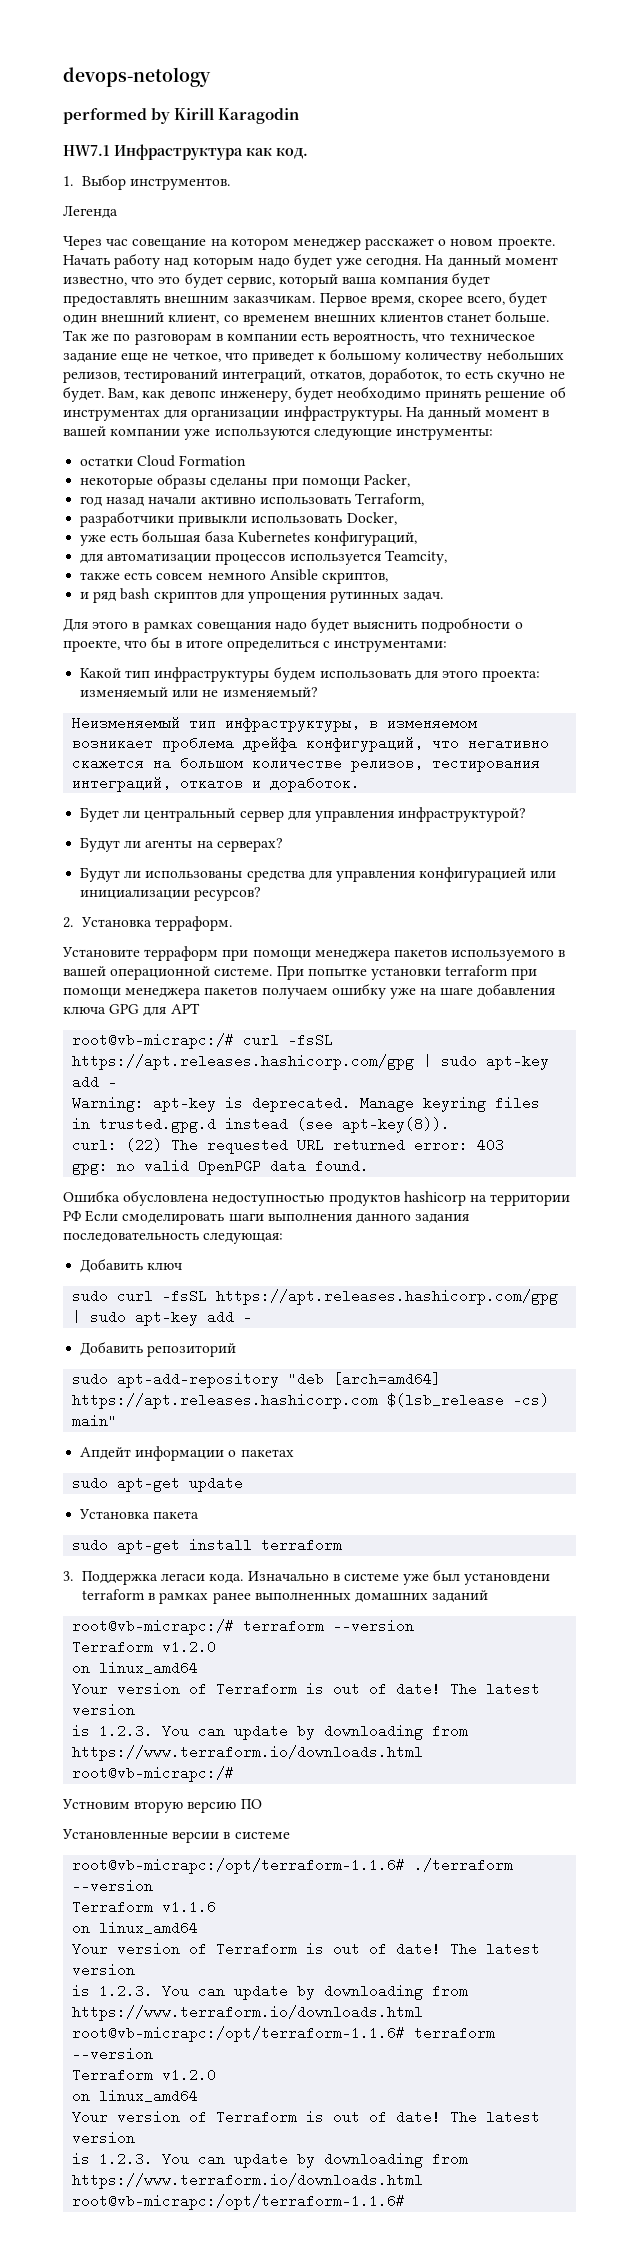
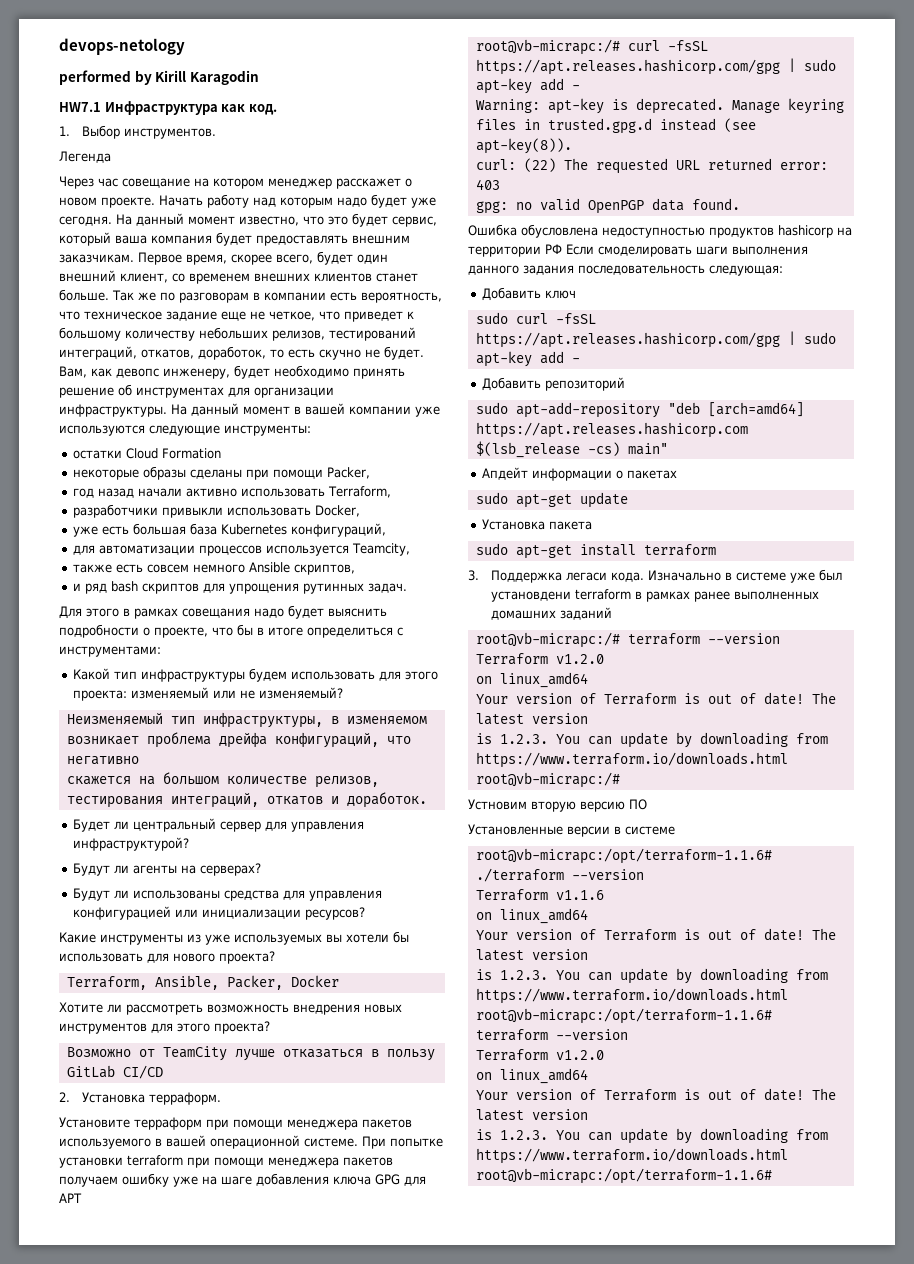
+ Какие инструменты из уже используемых вы хотели бы использовать для нового проекта?
+ Terraform, Ansible, Packer, Docker
+ Хотите ли рассмотреть возможность внедрения новых инструментов для этого проекта?
+ Возможно от TeamCity лучше отказаться в пользу GitLab CI/CD

